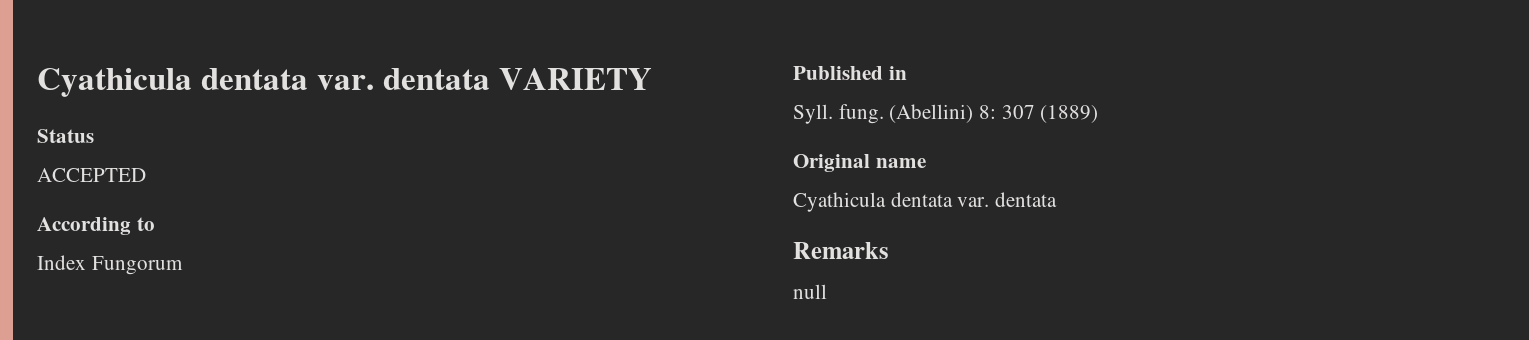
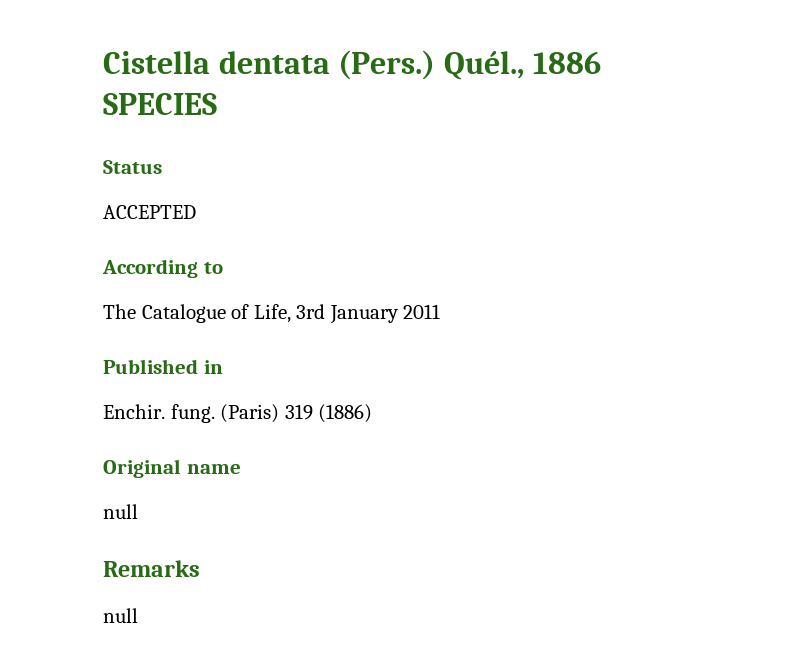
- Cyathicula dentata var. dentata VARIETY
+ Cistella dentata (Pers.) Quél., 1886 SPECIES
  Status
  ACCEPTED
  According to
- Index Fungorum
+ The Catalogue of Life, 3rd January 2011
  Published in
- Syll. fung. (Abellini) 8: 307 (1889)
+ Enchir. fung. (Paris) 319 (1886)
  Original name
- Cyathicula dentata var. dentata
+ null

